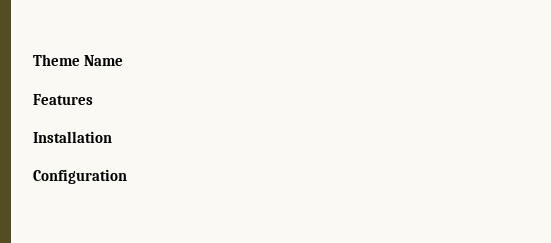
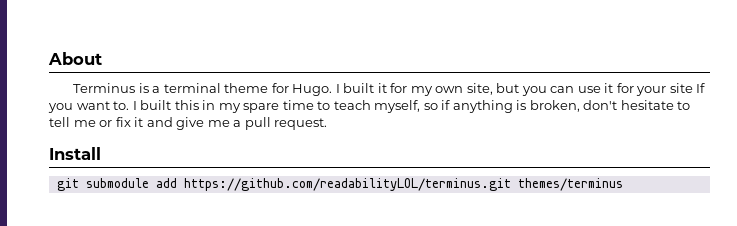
- Theme Name
- Features
- Installation
- Configuration
+ About
+ Terminus is a terminal theme for Hugo. I built it for my own site, but you can use it for your site If you want to. I built this in my spare time to teach myself, so if anything is broken, don't hesitate to tell me or fix it and give me a pull request.
+ Install
+ git submodule add https://github.com/readabilityLOL/terminus.git themes/terminus

